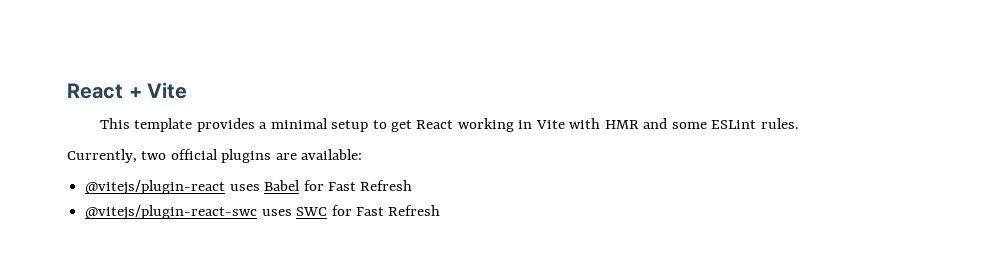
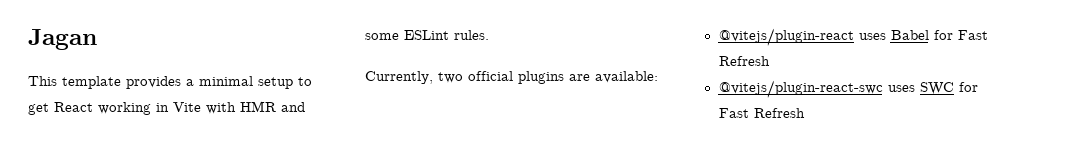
- React + Vite
+ Jagan

